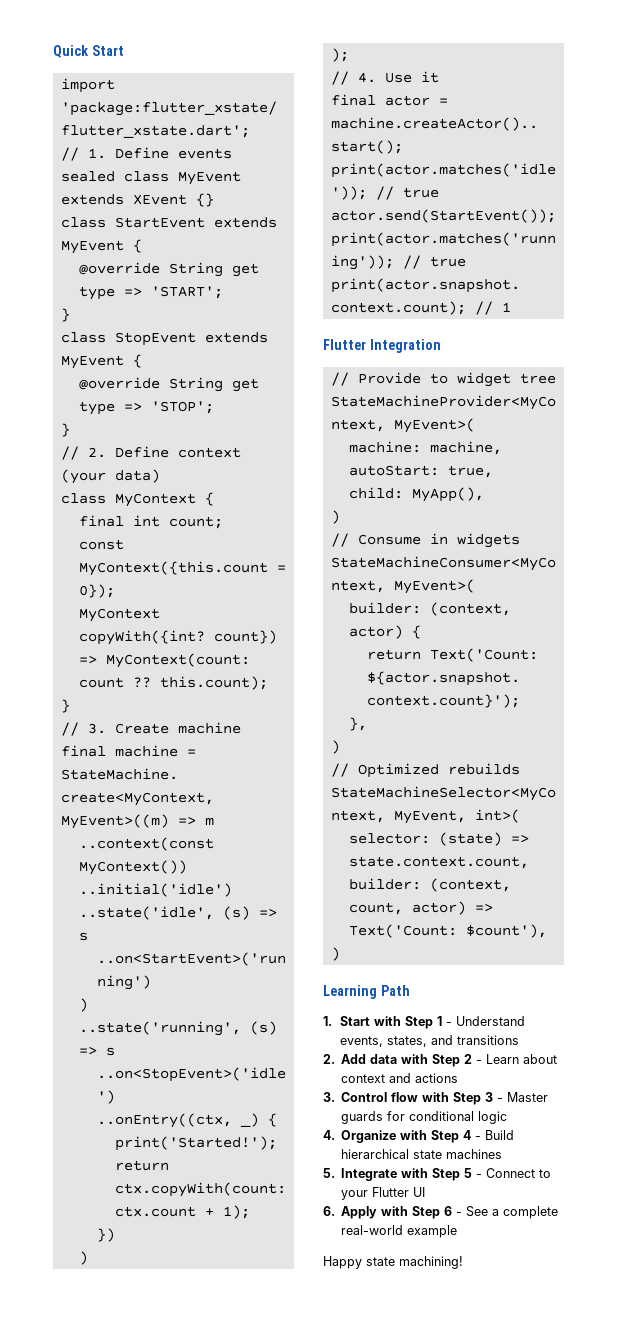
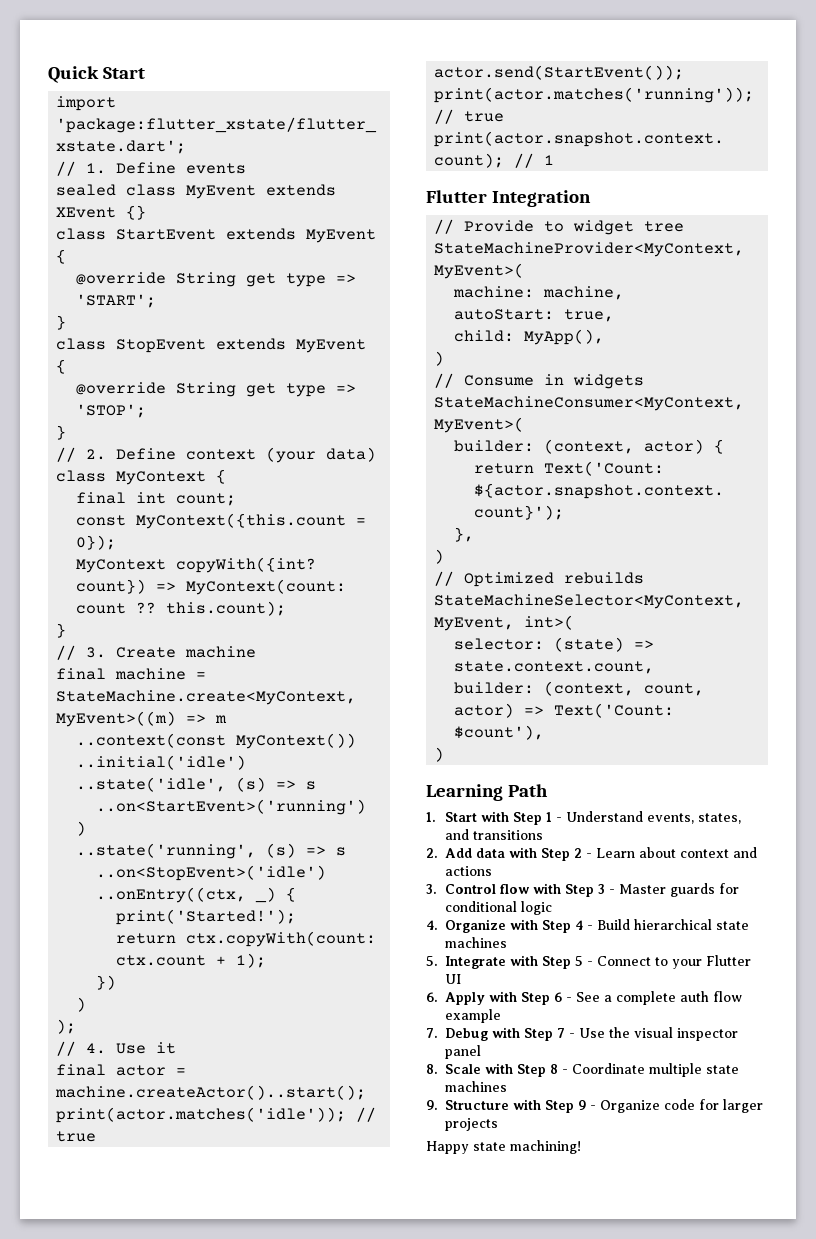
- 6. Apply with Step 6 - See a complete real-world example
+ 6. Apply with Step 6 - See a complete auth flow example
+ 7. Debug with Step 7 - Use the visual inspector panel
+ 8. Scale with Step 8 - Coordinate multiple state machines
+ 9. Structure with Step 9 - Organize code for larger projects

